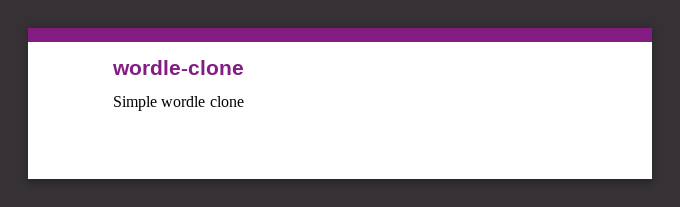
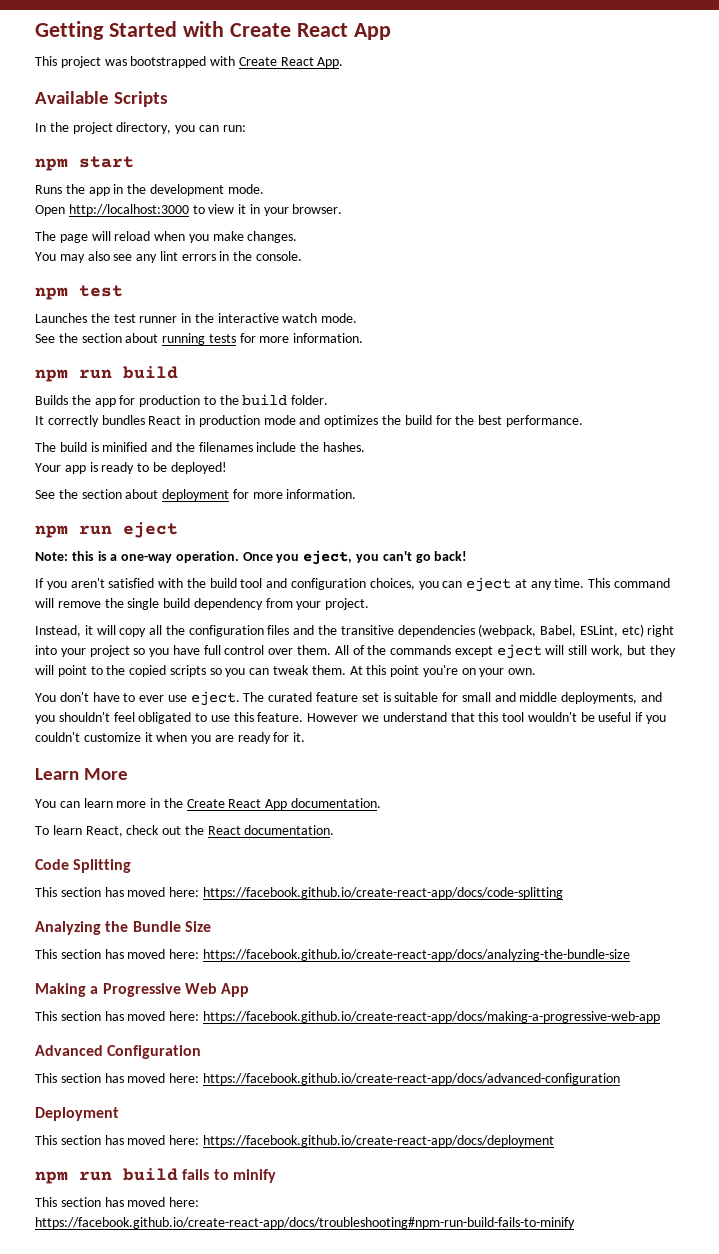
- wordle-clone
- Simple wordle clone
+ Getting Started with Create React App
+ This project was bootstrapped with Create React App.
+ Available Scripts
+ In the project directory, you can run:
+ npm start
+ Runs the app in the development mode.
+ Open http://localhost:3000 to view it in your browser.
+ The page will reload when you make changes.
+ You may also see any lint errors in the console.
+ npm test
+ Launches the test runner in the interactive watch mode.
+ See the section about running tests for more information.
+ npm run build
+ Builds the app for production to the build folder.
+ It correctly bundles React in production mode and optimizes the build for the best performance.
+ The build is minified and the filenames include the hashes.
+ Your app is ready to be deployed!
+ See the section about deployment for more information.
+ npm run eject
+ Note: this is a one-way operation. Once you eject, you can't go back!
+ If you aren't satisfied with the build tool and configuration choices, you can eject at any time. This command will remove the single build dependency from your project.
+ Instead, it will copy all the configuration files and the transitive dependencies (webpack, Babel, ESLint, etc) right into your project so you have full control over them. All of the commands except eject will still work, but they will point to the copied scripts so you can tweak them. At this point you're on your own.
+ You don't have to ever use eject. The curated feature set is suitable for small and middle deployments, and you shouldn't feel obligated to use this feature. However we understand that this tool wouldn't be useful if you couldn't customize it when you are ready for it.
+ Learn More
+ You can learn more in the Create React App documentation.
+ To learn React, check out the React documentation.
+ Code Splitting
+ This section has moved here: https://facebook.github.io/create-react-app/docs/code-splitting
+ Analyzing the Bundle Size
+ This section has moved here: https://facebook.github.io/create-react-app/docs/analyzing-the-bundle-size
+ Making a Progressive Web App
+ This section has moved here: https://facebook.github.io/create-react-app/docs/making-a-progressive-web-app
+ Advanced Configuration
+ This section has moved here: https://facebook.github.io/create-react-app/docs/advanced-configuration
+ Deployment
+ This section has moved here: https://facebook.github.io/create-react-app/docs/deployment
+ npm run build fails to minify
+ This section has moved here: https://facebook.github.io/create-react-app/docs/troubleshooting#npm-run-build-fails-to-minify

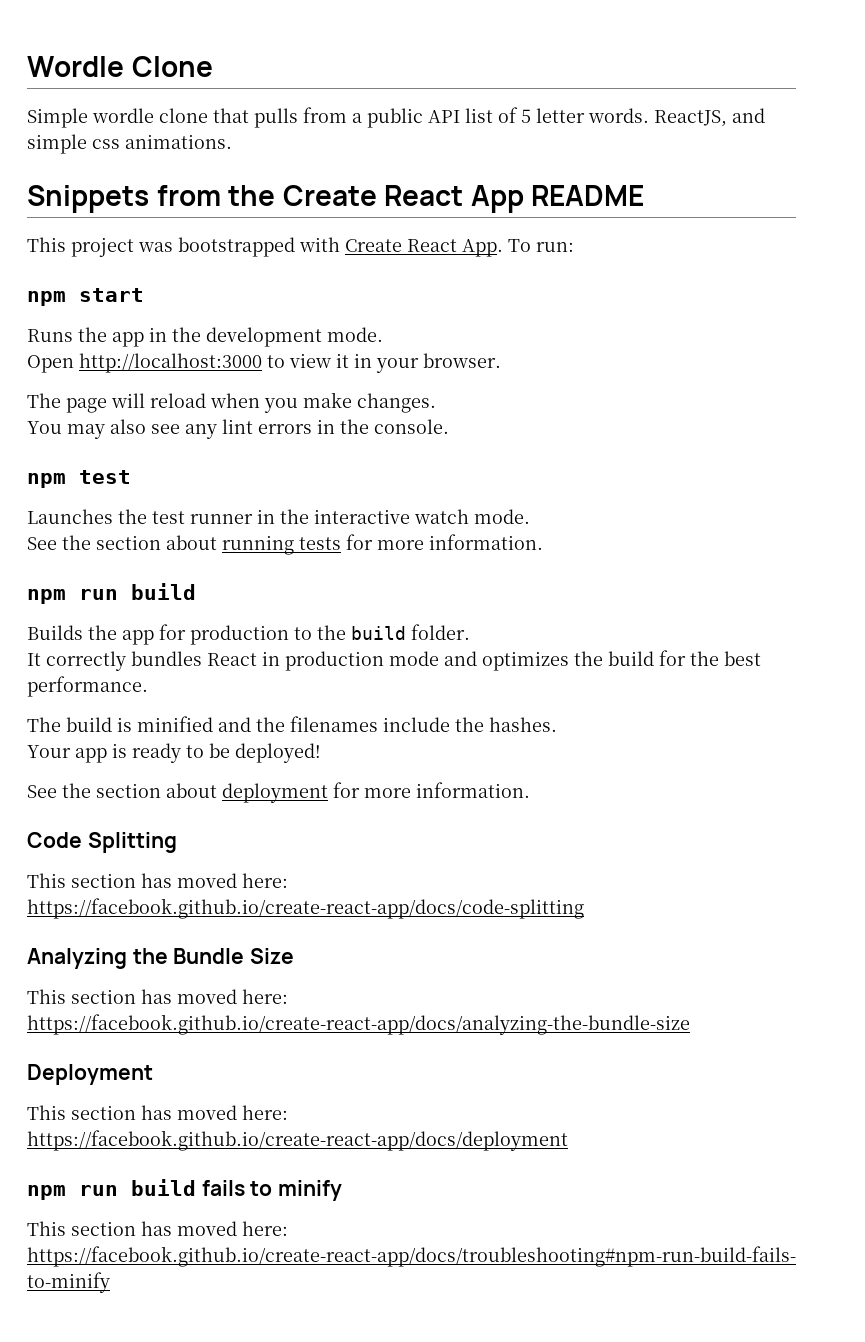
- Getting Started with Create React App
+ Wordle Clone
+ Simple wordle clone that pulls from a public API list of 5 letter words. ReactJS, and simple css animations.
+ Snippets from the Create React App README
- This project was bootstrapped with Create React App.
- Available Scripts
- In the project directory, you can run:
+ This project was bootstrapped with Create React App. To run:
- npm run eject
- Note: this is a one-way operation. Once you eject, you can't go back!
- If you aren't satisfied with the build tool and configuration choices, you can eject at any time. This command will remove the single build dependency from your project.
- Instead, it will copy all the configuration files and the transitive dependencies (webpack, Babel, ESLint, etc) right into your project so you have full control over them. All of the commands except eject will still work, but they will point to the copied scripts so you can tweak them. At this point you're on your own.
- You don't have to ever use eject. The curated feature set is suitable for small and middle deployments, and you shouldn't feel obligated to use this feature. However we understand that this tool wouldn't be useful if you couldn't customize it when you are ready for it.
- Learn More
- You can learn more in the Create React App documentation.
- To learn React, check out the React documentation.
- Making a Progressive Web App
- This section has moved here: https://facebook.github.io/create-react-app/docs/making-a-progressive-web-app
- Advanced Configuration
- This section has moved here: https://facebook.github.io/create-react-app/docs/advanced-configuration

